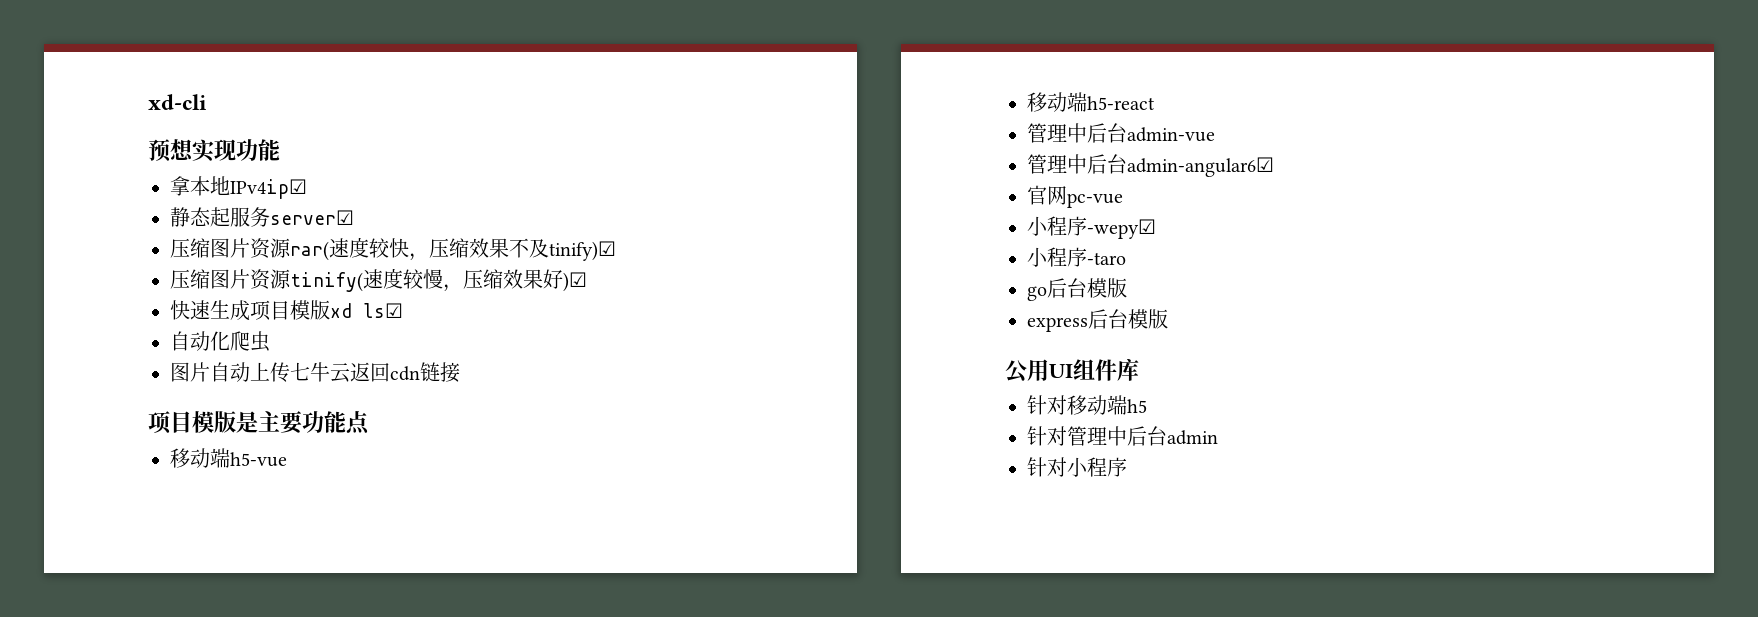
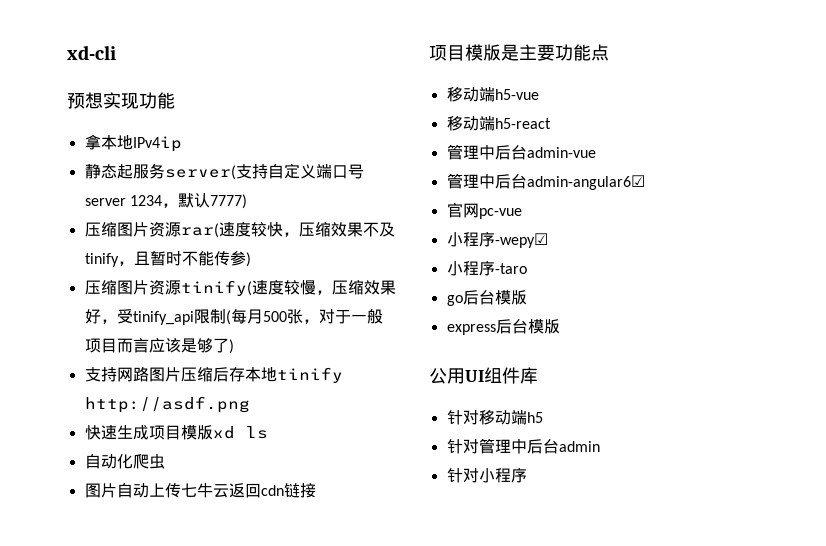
- 拿本地IPv4ip☑
+ 拿本地IPv4ip
- 静态起服务server☑
+ 静态起服务server(支持自定义端口号server 1234，默认7777)
- 压缩图片资源rar(速度较快，压缩效果不及tinify)☑
+ 压缩图片资源rar(速度较快，压缩效果不及tinify，且暂时不能传参)
- 压缩图片资源tinify(速度较慢，压缩效果好)☑
+ 压缩图片资源tinify(速度较慢，压缩效果好，受tinify_api限制(每月500张，对于一般项目而言应该是够了)
+ 支持网路图片压缩后存本地tinify http://asdf.png
- 快速生成项目模版xd ls☑
+ 快速生成项目模版xd ls

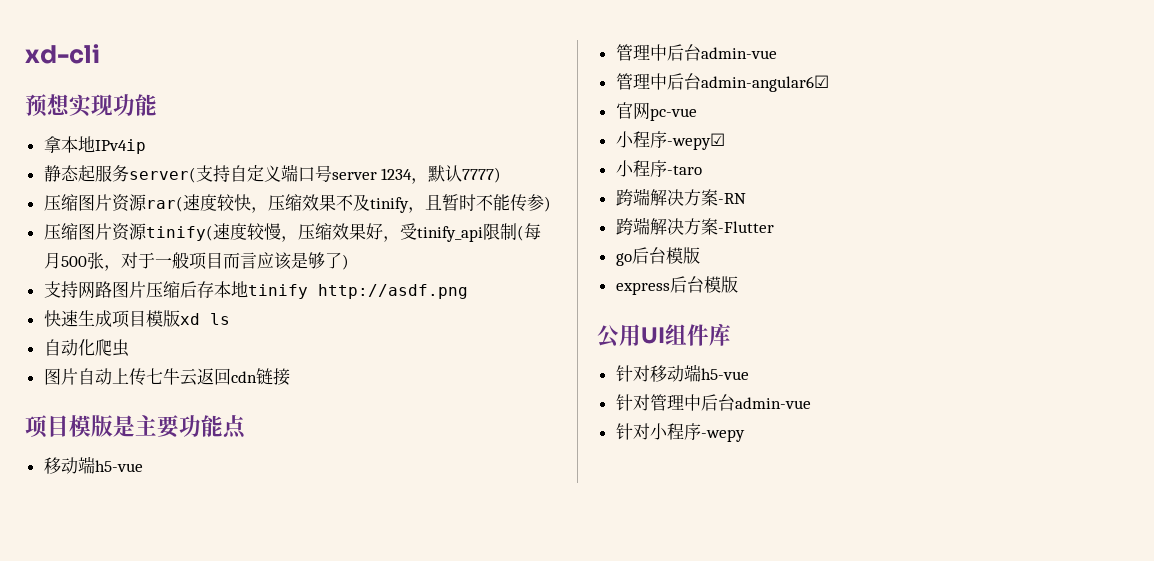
- 移动端h5-react
+ 跨端解决方案-RN
+ 跨端解决方案-Flutter
- 针对移动端h5
+ 针对移动端h5-vue
- 针对管理中后台admin
+ 针对管理中后台admin-vue
- 针对小程序
+ 针对小程序-wepy

